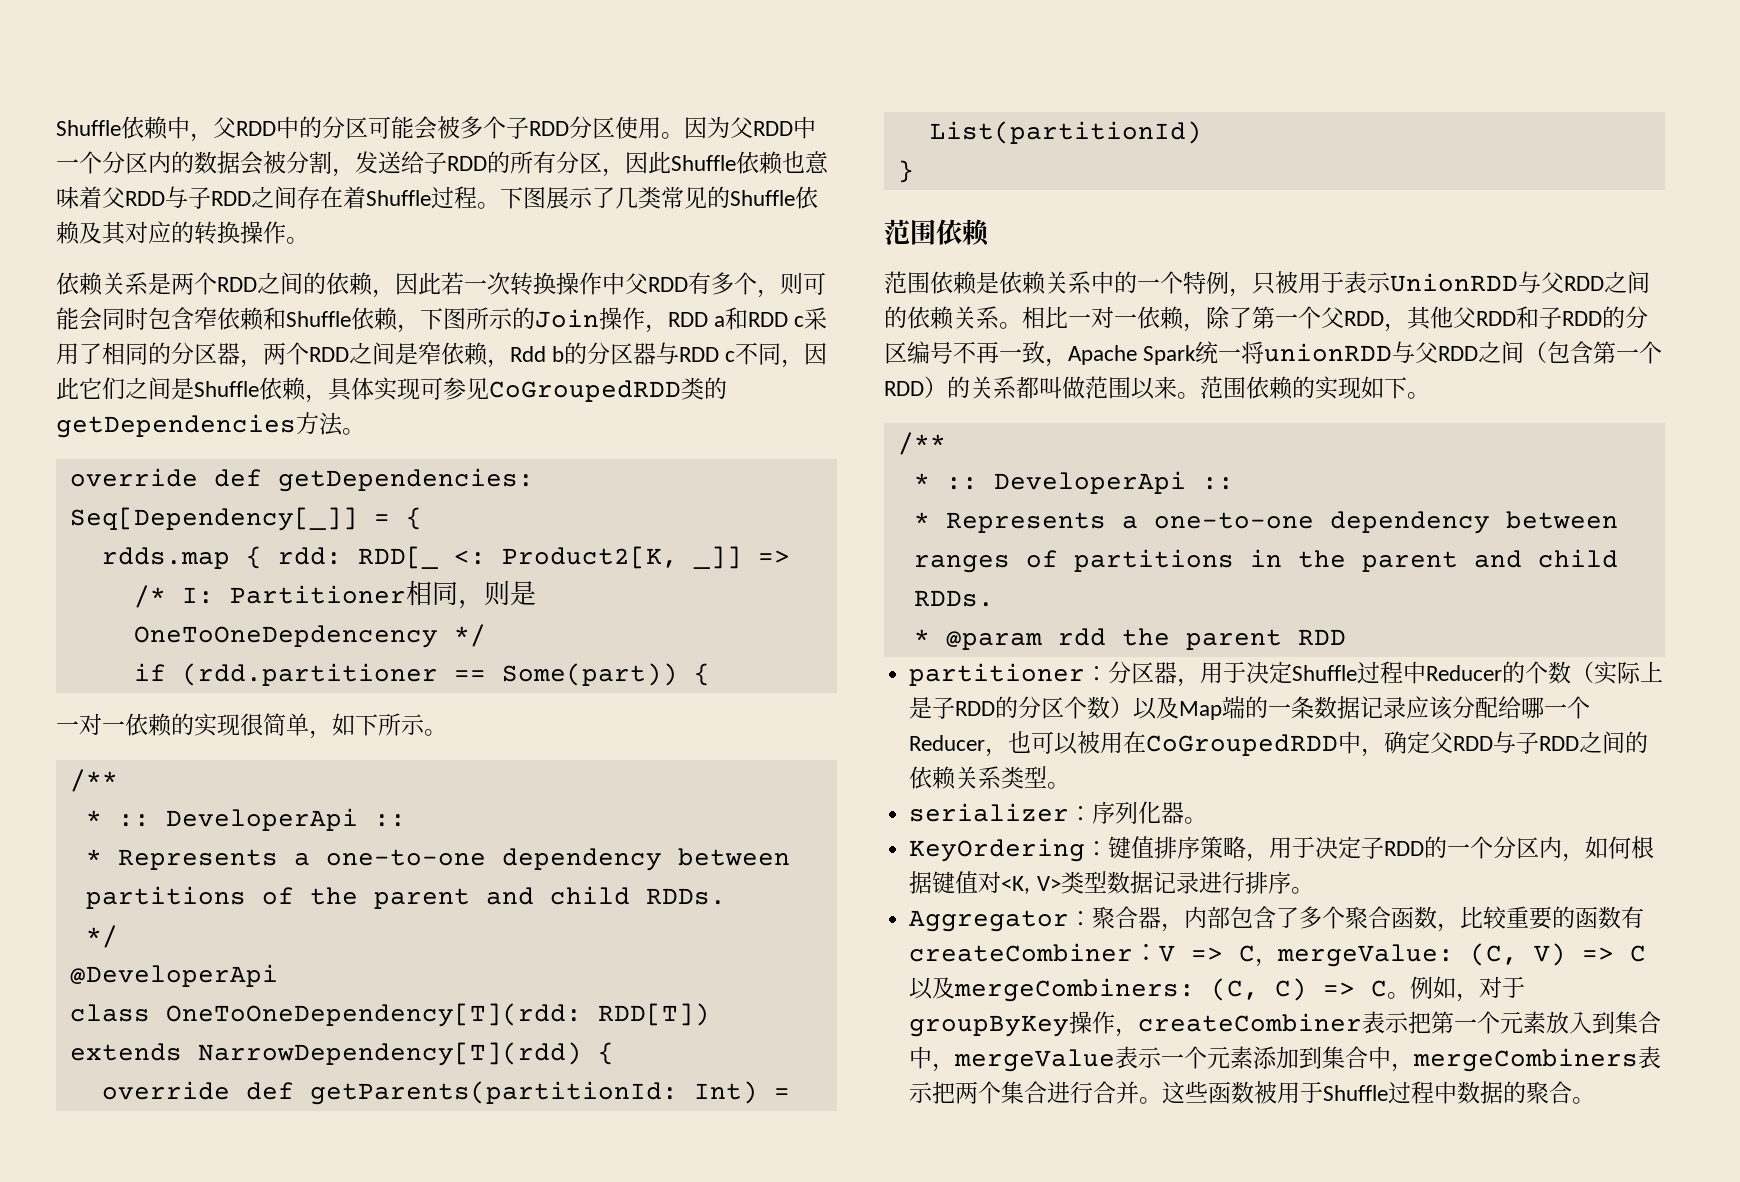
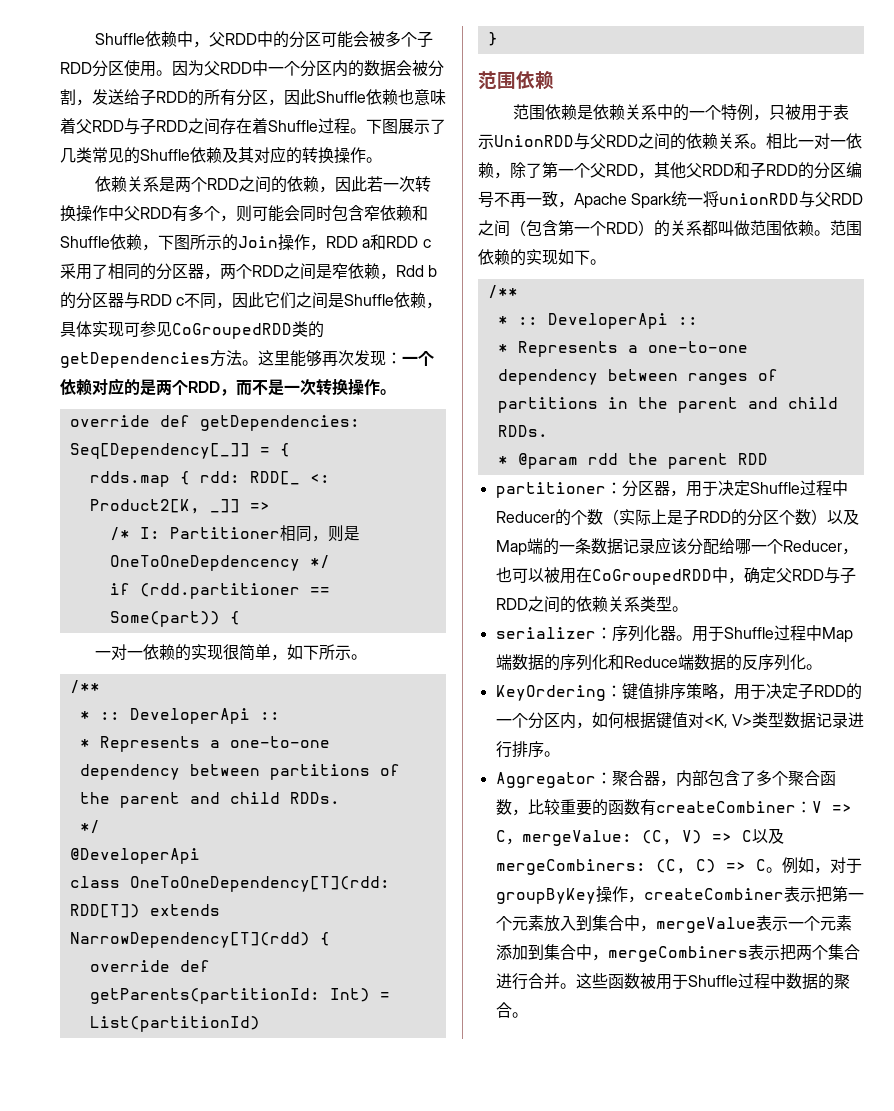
+ 这里能够再次发现：一个依赖对应的是两个RDD，而不是一次转换操作。
- 相比一对一依赖，除了第一个父RDD，其他父RDD和子RDD的分区编号不再一致，Apache Spark统一将unionRDD与父RDD之间（包含第一个RDD）的关系都叫做范围以来。
+ 相比一对一依赖，除了第一个父RDD，其他父RDD和子RDD的分区编号不再一致，Apache Spark统一将unionRDD与父RDD之间（包含第一个RDD）的关系都叫做范围依赖。
+ 用于Shuffle过程中Map端数据的序列化和Reduce端数据的反序列化。

